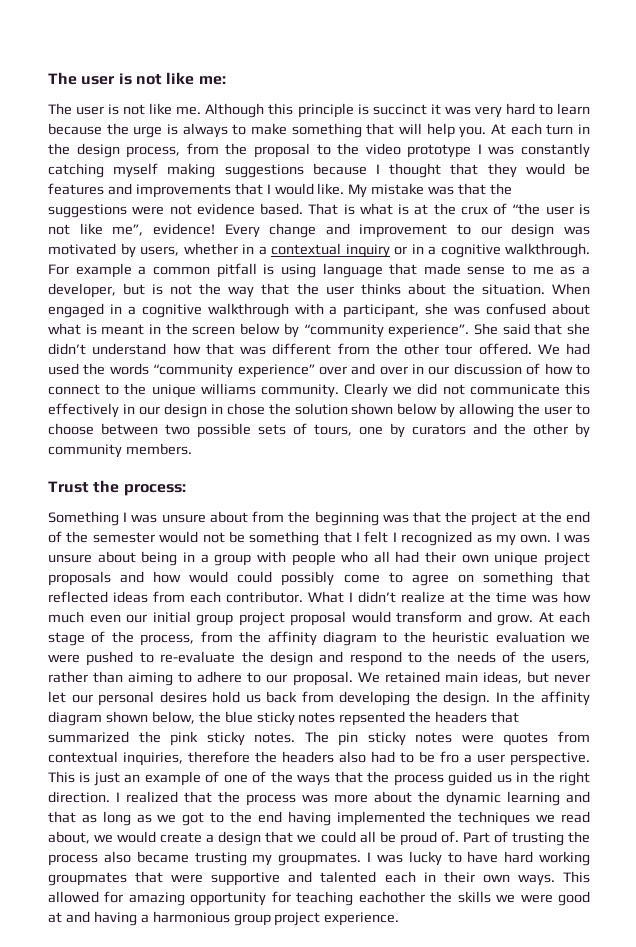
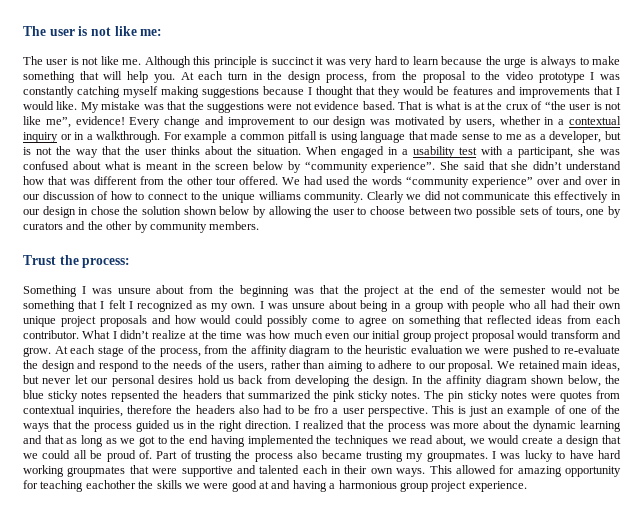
- Every change and improvement to our design was motivated by users, whether in a contextual inquiry or in a cognitive walkthrough.
+ Every change and improvement to our design was motivated by users, whether in a contextual inquiry or in a walkthrough.
- When engaged in a cognitive walkthrough with a participant, she was confused about what is meant in the screen below by “community experience”.
+ When engaged in a usability test with a participant, she was confused about what is meant in the screen below by “community experience”.

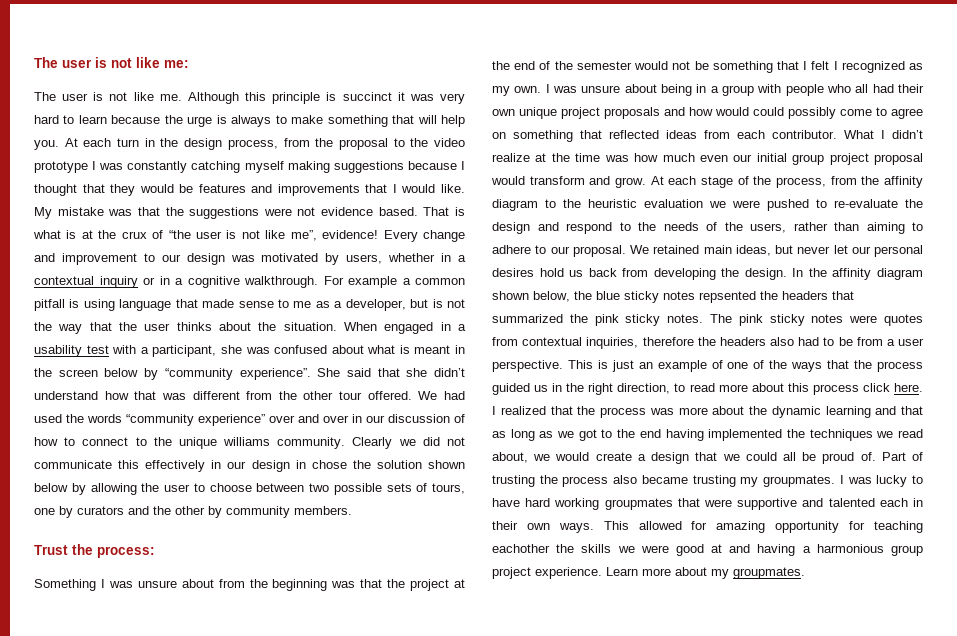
- Every change and improvement to our design was motivated by users, whether in a contextual inquiry or in a walkthrough.
+ Every change and improvement to our design was motivated by users, whether in a contextual inquiry or in a cognitive walkthrough.
- The pin sticky notes were quotes from contextual inquiries, therefore the headers also had to be fro a user perspective.
+ The pink sticky notes were quotes from contextual inquiries, therefore the headers also had to be from a user perspective.
- This is just an example of one of the ways that the process guided us in the right direction.
+ This is just an example of one of the ways that the process guided us in the right direction, to read more about this process click here.
+ Learn more about my groupmates.

